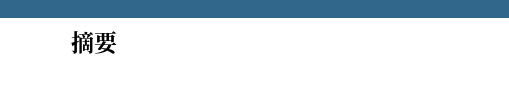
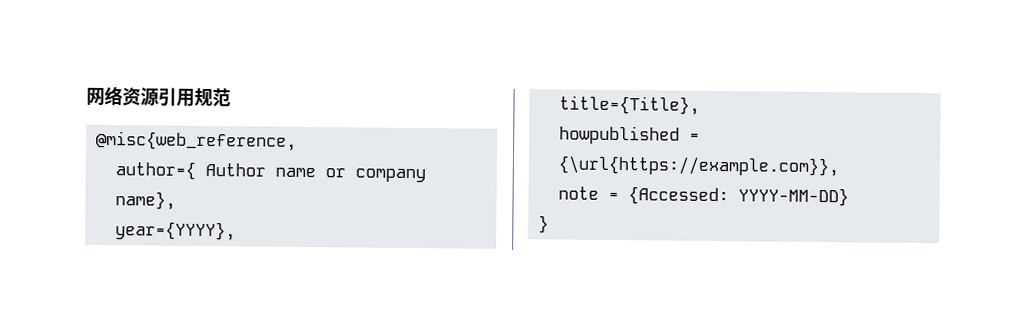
- 摘要
+ 网络资源引用规范
+ @misc{web_reference,
+ author={ Author name or company name},
+ year={YYYY},
+ title={Title},
+ howpublished = {\url{https://example.com}},
+ note = {Accessed: YYYY-MM-DD}
+ }

